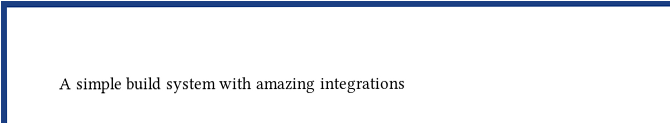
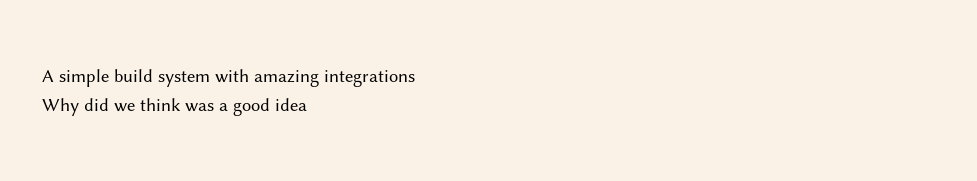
+ Why did we think was a good idea

